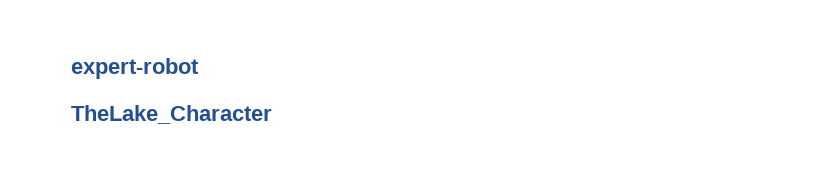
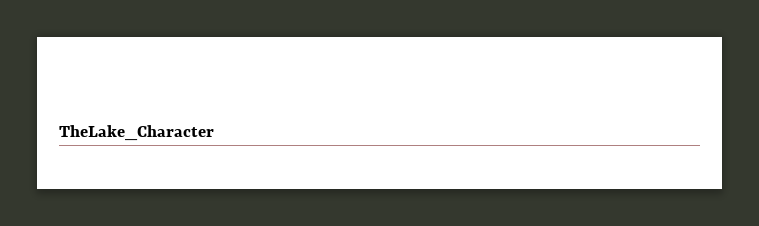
- expert-robot

